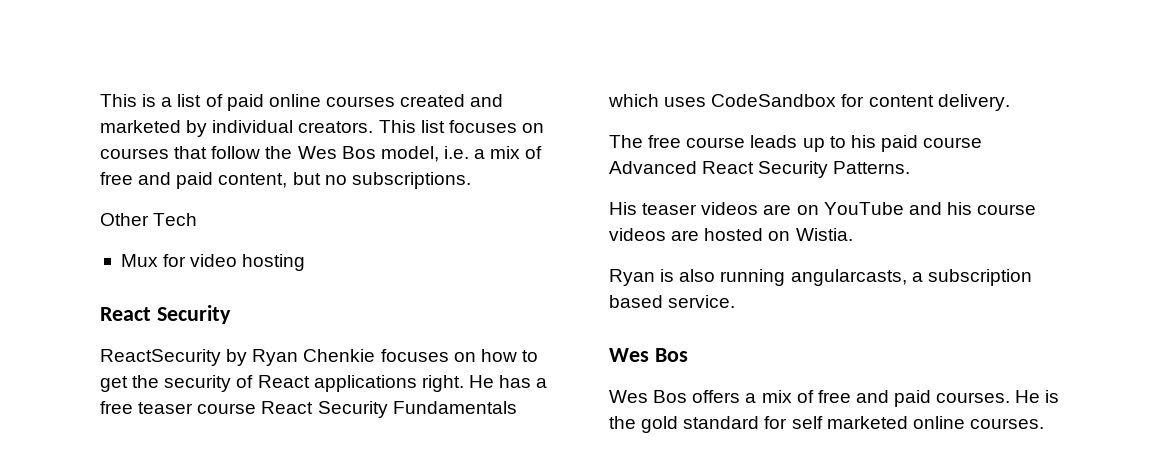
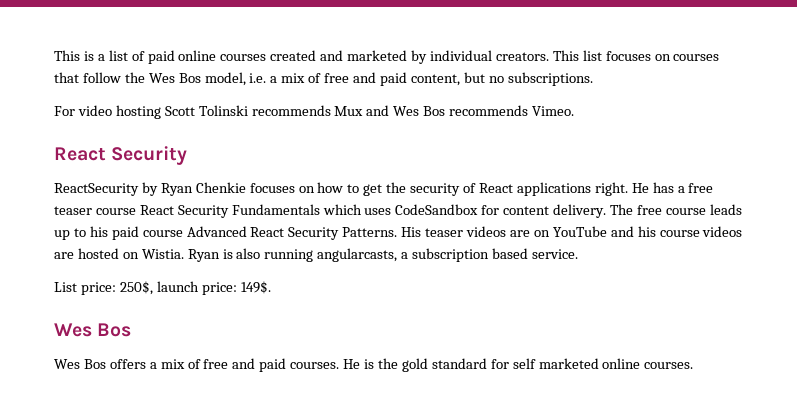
- Other Tech
- Mux for video hosting
+ For video hosting Scott Tolinski recommends Mux and Wes Bos recommends Vimeo.
- He has a free teaser course React Security Fundamentals which uses CodeSandbox for content delivery.
- The free course leads up to his paid course Advanced React Security Patterns.
- His teaser videos are on YouTube and his course videos are hosted on Wistia.
- Ryan is also running angularcasts, a subscription based service.
+ He has a free teaser course React Security Fundamentals which uses CodeSandbox for content delivery. The free course leads up to his paid course Advanced React Security Patterns. His teaser videos are on YouTube and his course videos are hosted on Wistia. Ryan is also running angularcasts, a subscription based service.
+ List price: 250$, launch price: 149$.

